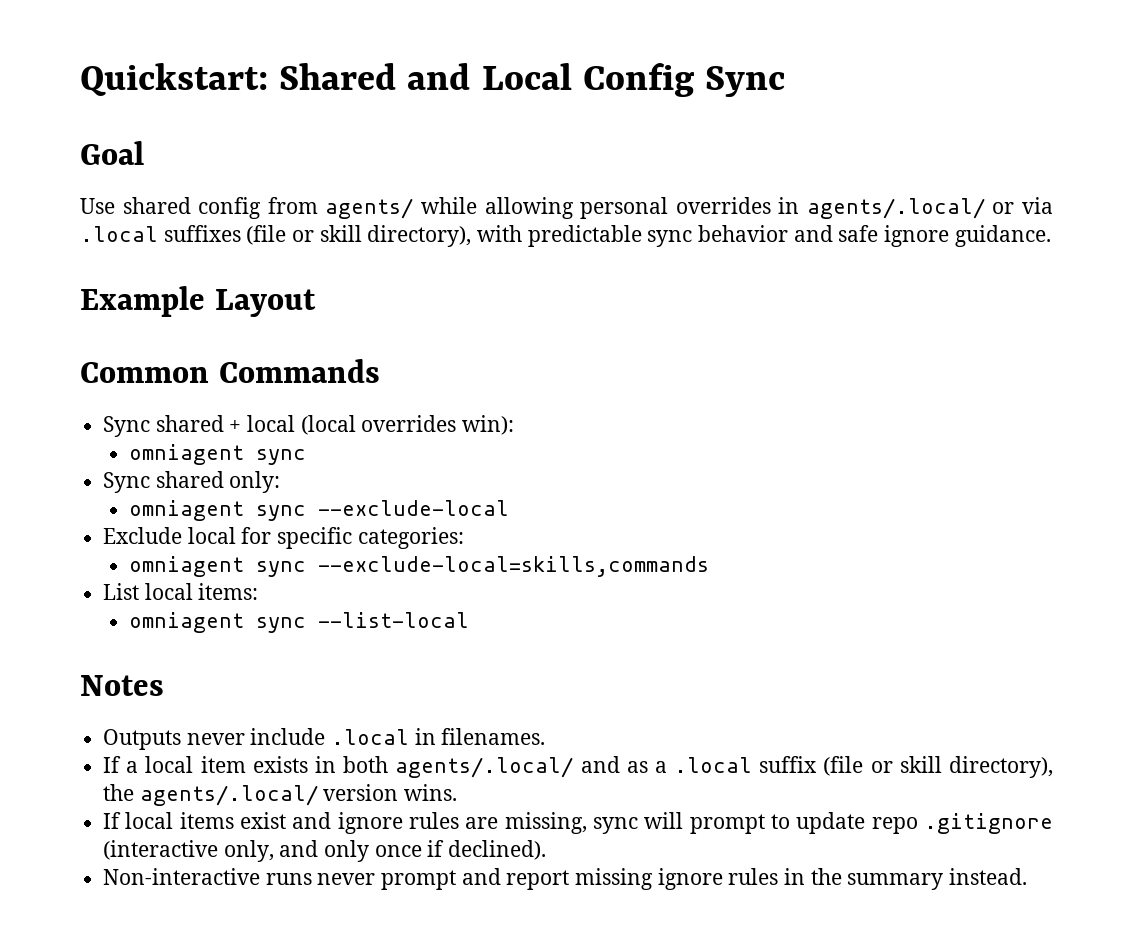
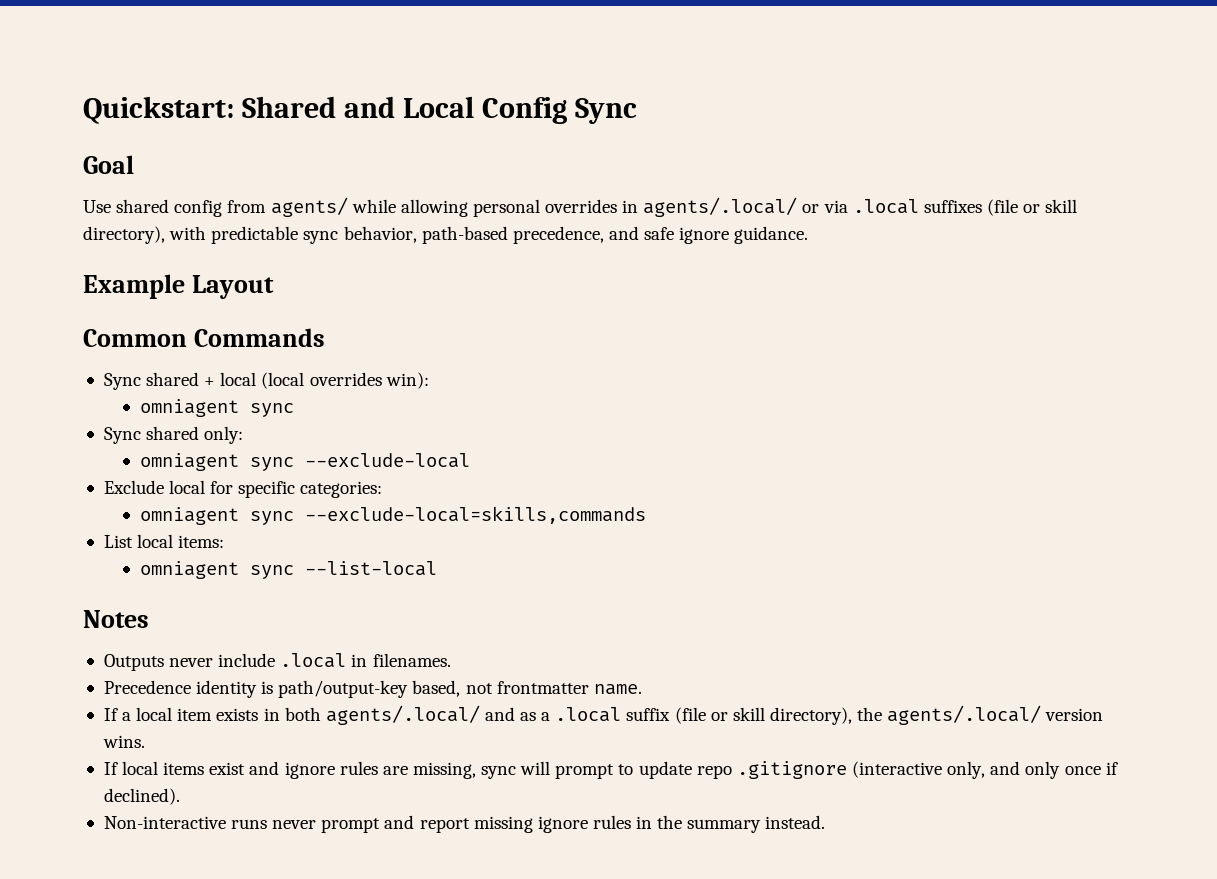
- Use shared config from agents/ while allowing personal overrides in agents/.local/ or via .local suffixes (file or skill directory), with predictable sync behavior and safe ignore guidance.
+ Use shared config from agents/ while allowing personal overrides in agents/.local/ or via .local suffixes (file or skill directory), with predictable sync behavior, path-based precedence, and safe ignore guidance.
+ Precedence identity is path/output-key based, not frontmatter name.

